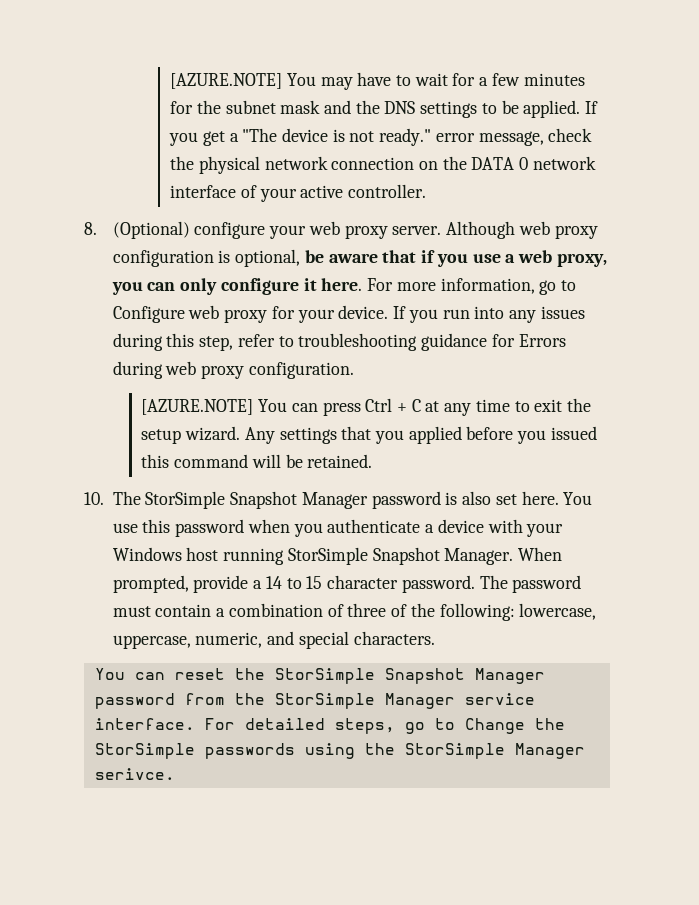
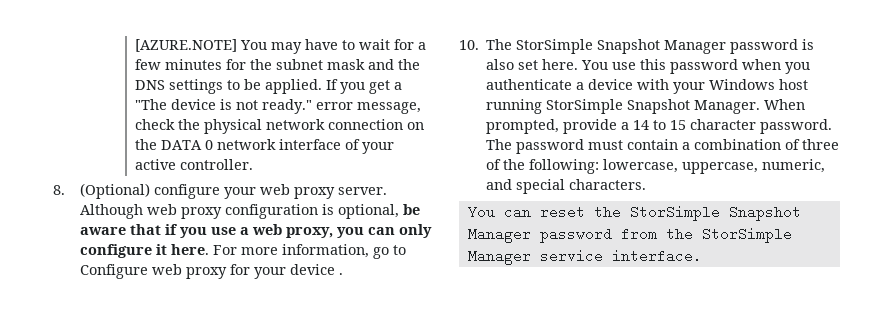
- For more information, go to Configure web proxy for your device. If you run into any issues during this step, refer to troubleshooting guidance for Errors during web proxy configuration.
- [AZURE.NOTE] You can press Ctrl + C at any time to exit the setup wizard. Any settings that you applied before you issued this command will be retained.
+ For more information, go to Configure web proxy for your device .
- For detailed steps, go to Change the StorSimple passwords using the StorSimple Manager serivce.

